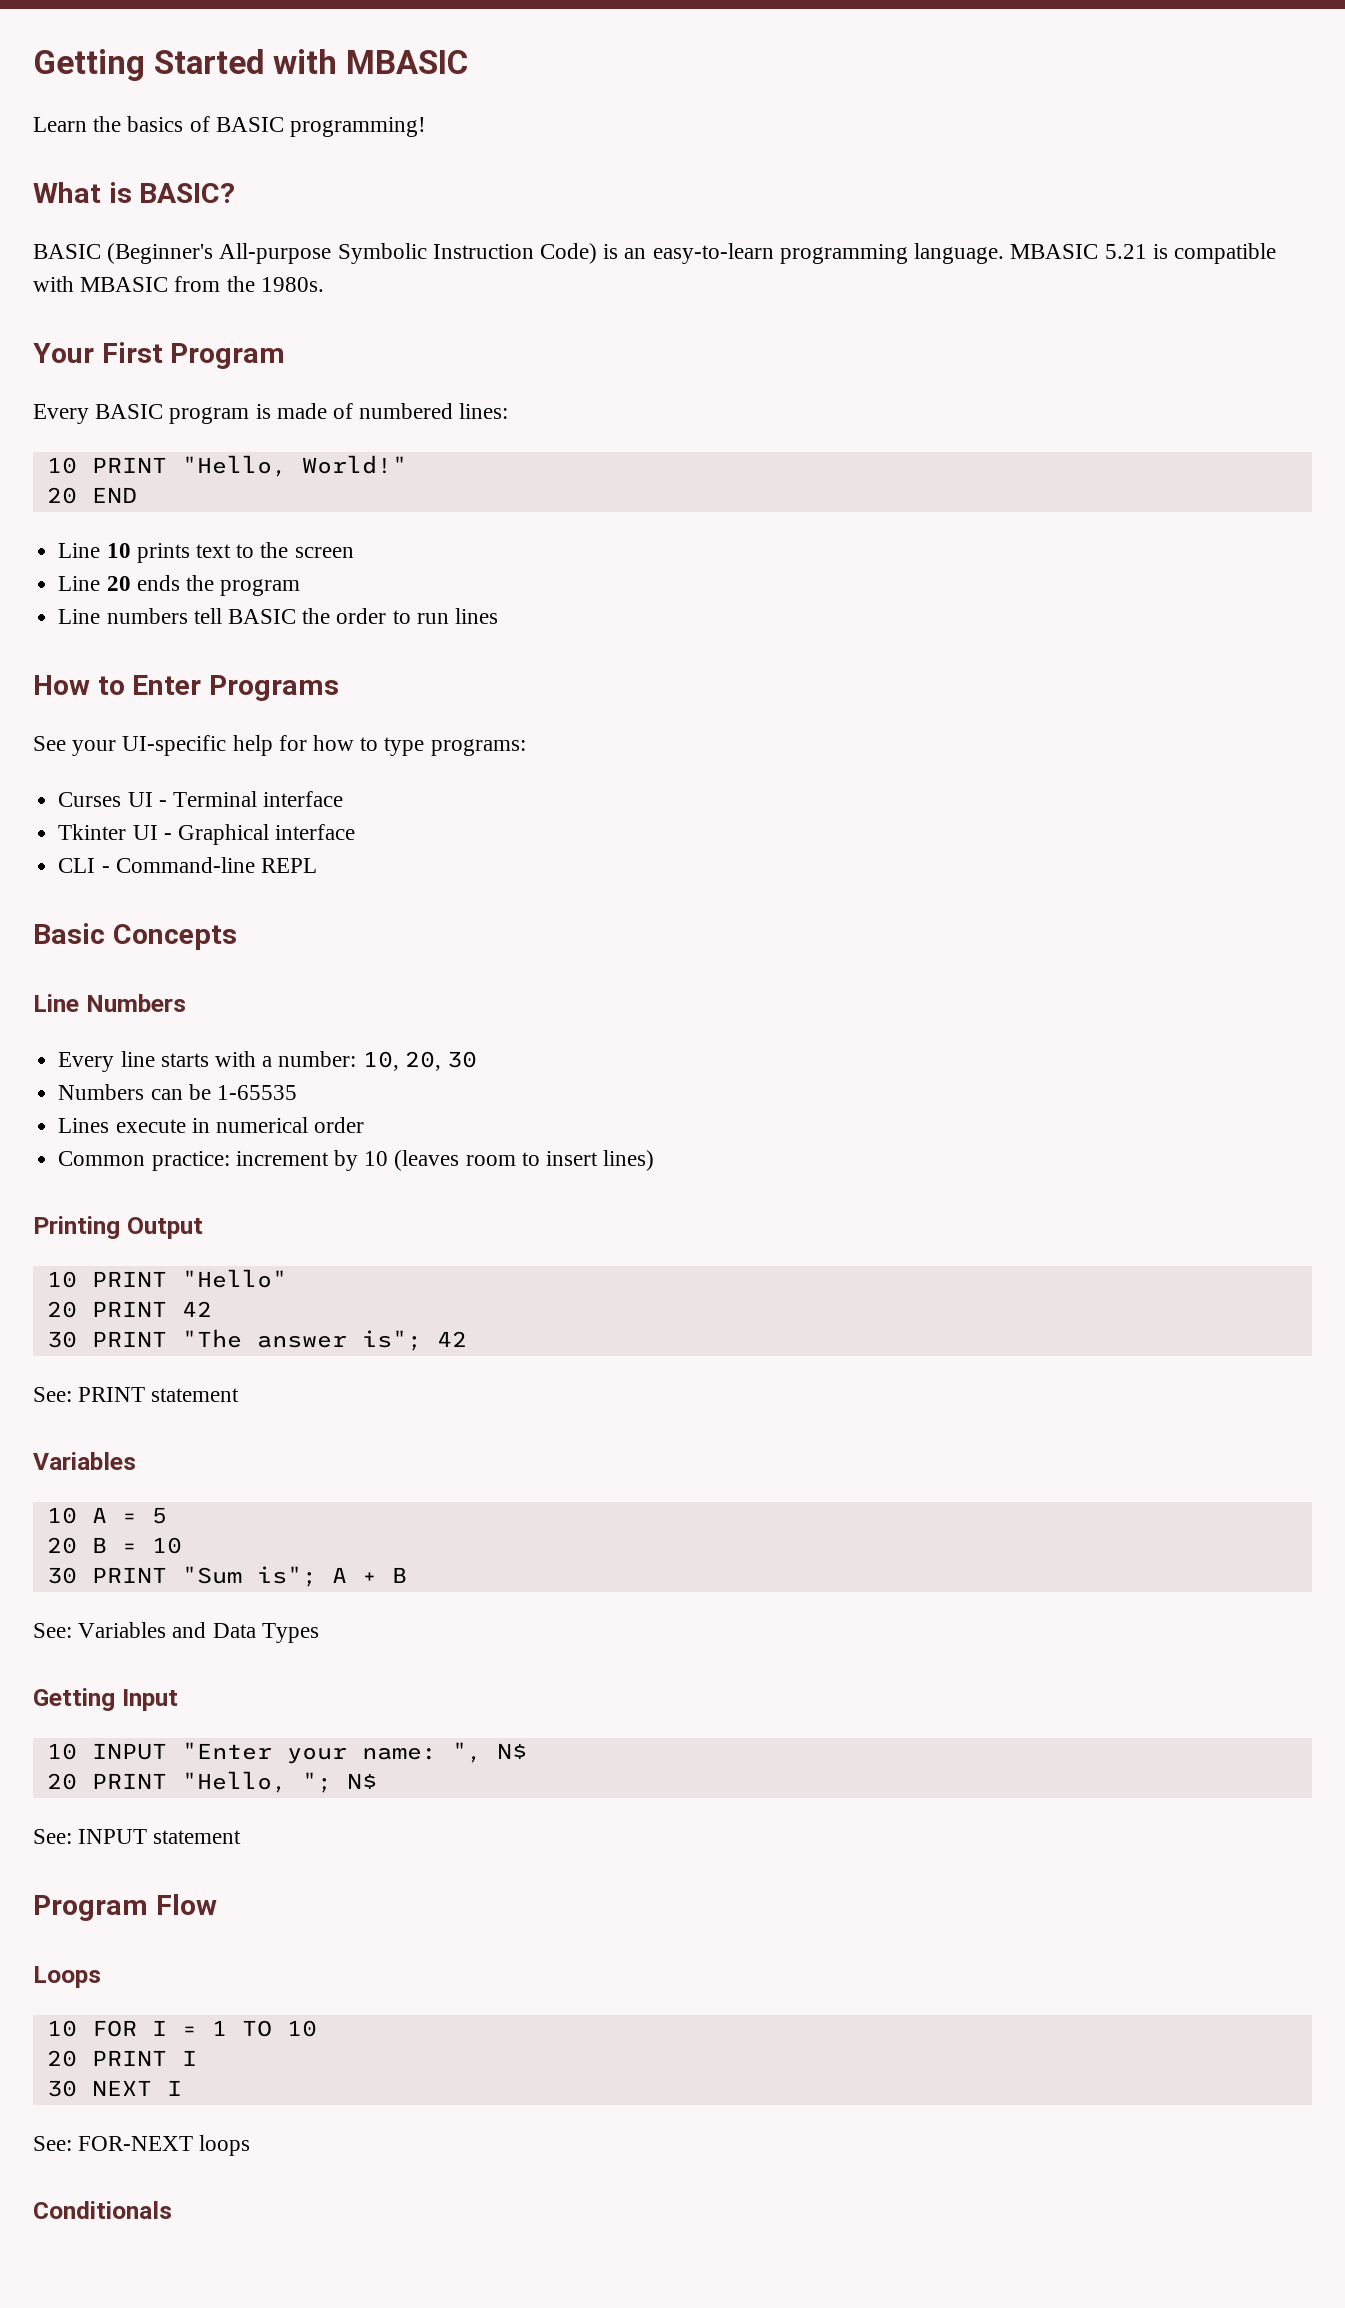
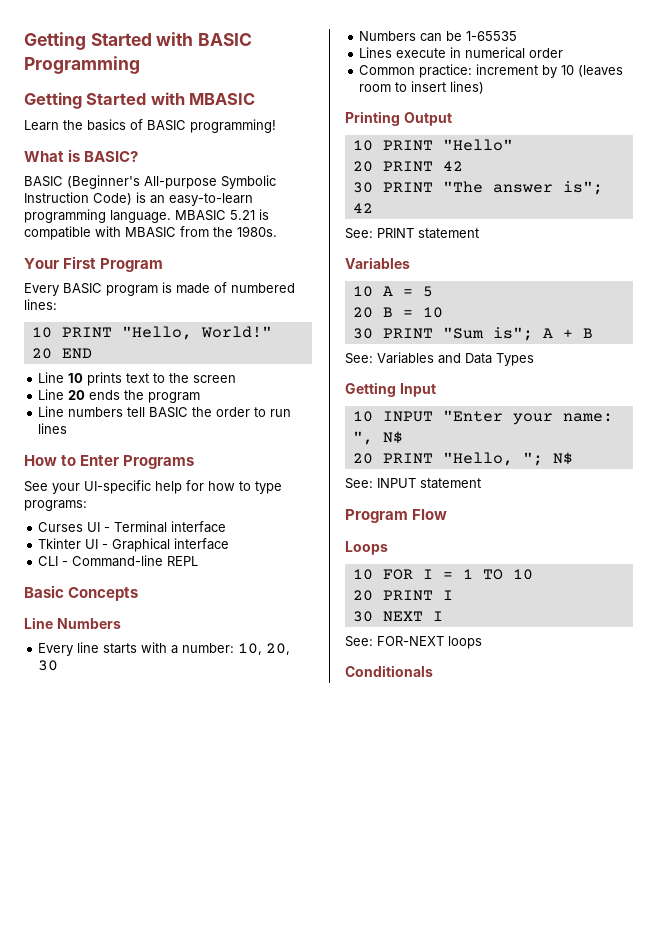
+ Getting Started with BASIC Programming

